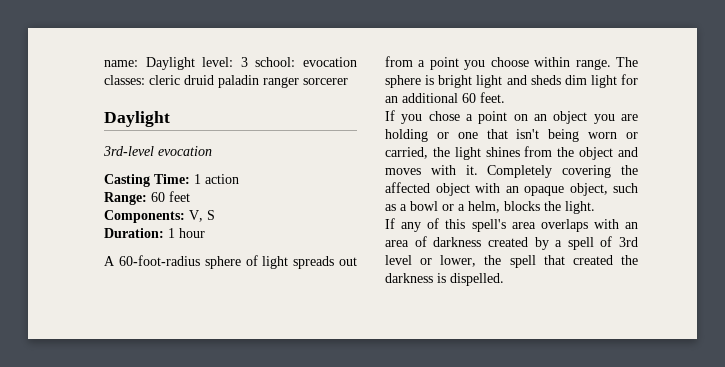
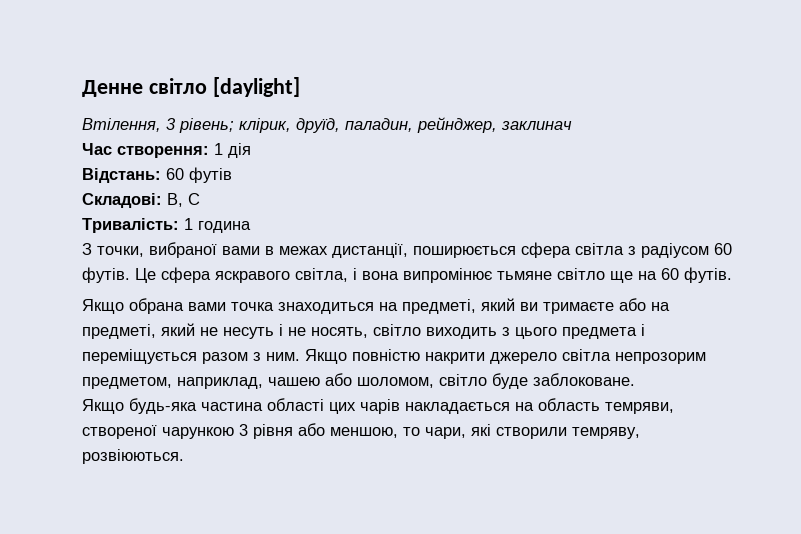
- name: Daylight level: 3 school: evocation classes: cleric druid paladin ranger sorcerer
- Daylight
- 3rd-level evocation
- Casting Time: 1 action
- Range: 60 feet
- Components: V, S
- Duration: 1 hour
- A 60-foot-radius sphere of light spreads out from a point you choose within range. The sphere is bright light and sheds dim light for an additional 60 feet.
- If you chose a point on an object you are holding or one that isn't being worn or carried, the light shines from the object and moves with it. Completely covering the affected object with an opaque object, such as a bowl or a helm, blocks the light.
- If any of this spell's area overlaps with an area of darkness created by a spell of 3rd level or lower, the spell that created the darkness is dispelled.
+ Денне світло [daylight]
+ Втілення, 3 рівень; клірик, друїд, паладин, рейнджер, заклинач
+ Час створення: 1 дія
+ Відстань: 60 футів
+ Складові: В, С
+ Тривалість: 1 година
+ З точки, вибраної вами в межах дистанції, поширюється сфера світла з радіусом 60 футів. Це сфера яскравого світла, і вона випромінює тьмяне світло ще на 60 футів.
+ Якщо обрана вами точка знаходиться на предметі, який ви тримаєте або на предметі, який не несуть і не носять, світло виходить з цього предмета і переміщується разом з ним. Якщо повністю накрити джерело світла непрозорим предметом, наприклад, чашею або шоломом, світло буде заблоковане.
+ Якщо будь-яка частина області цих чарів накладається на область темряви, створеної чарункою 3 рівня або меншою, то чари, які створили темряву, розвіюються.

